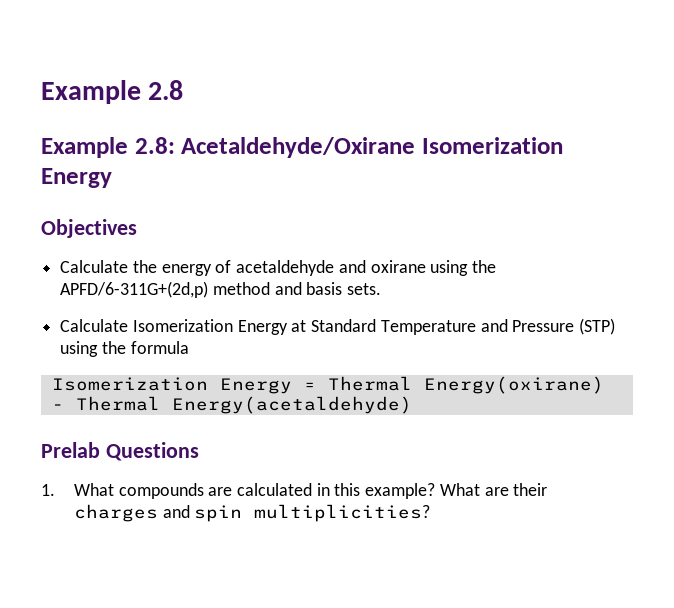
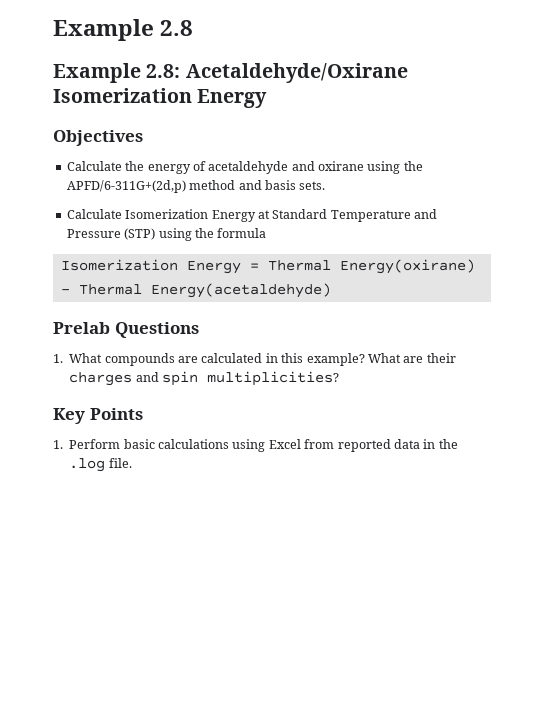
+ Key Points
+ 1. Perform basic calculations using Excel from reported data in the .log file.

